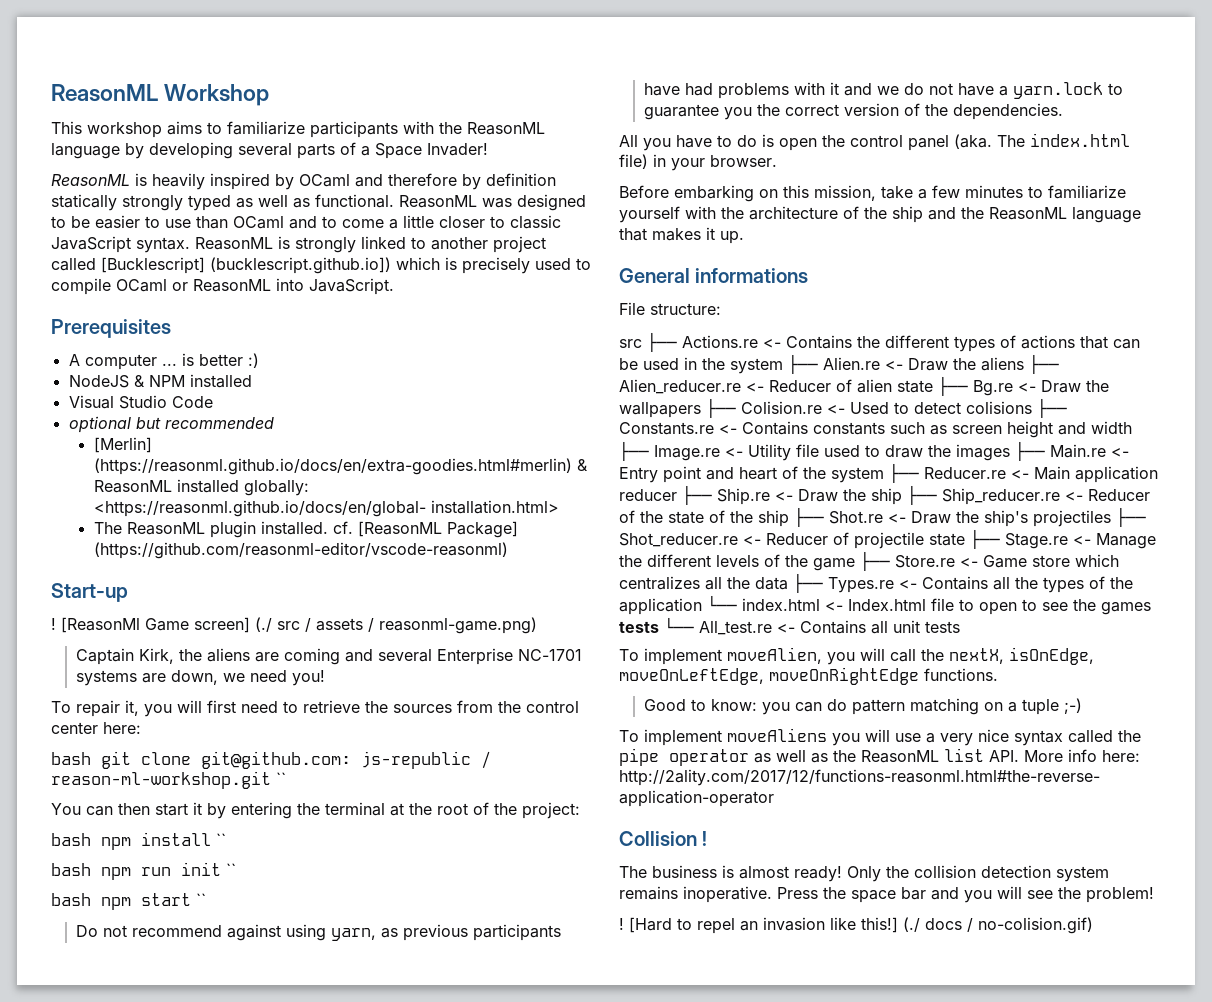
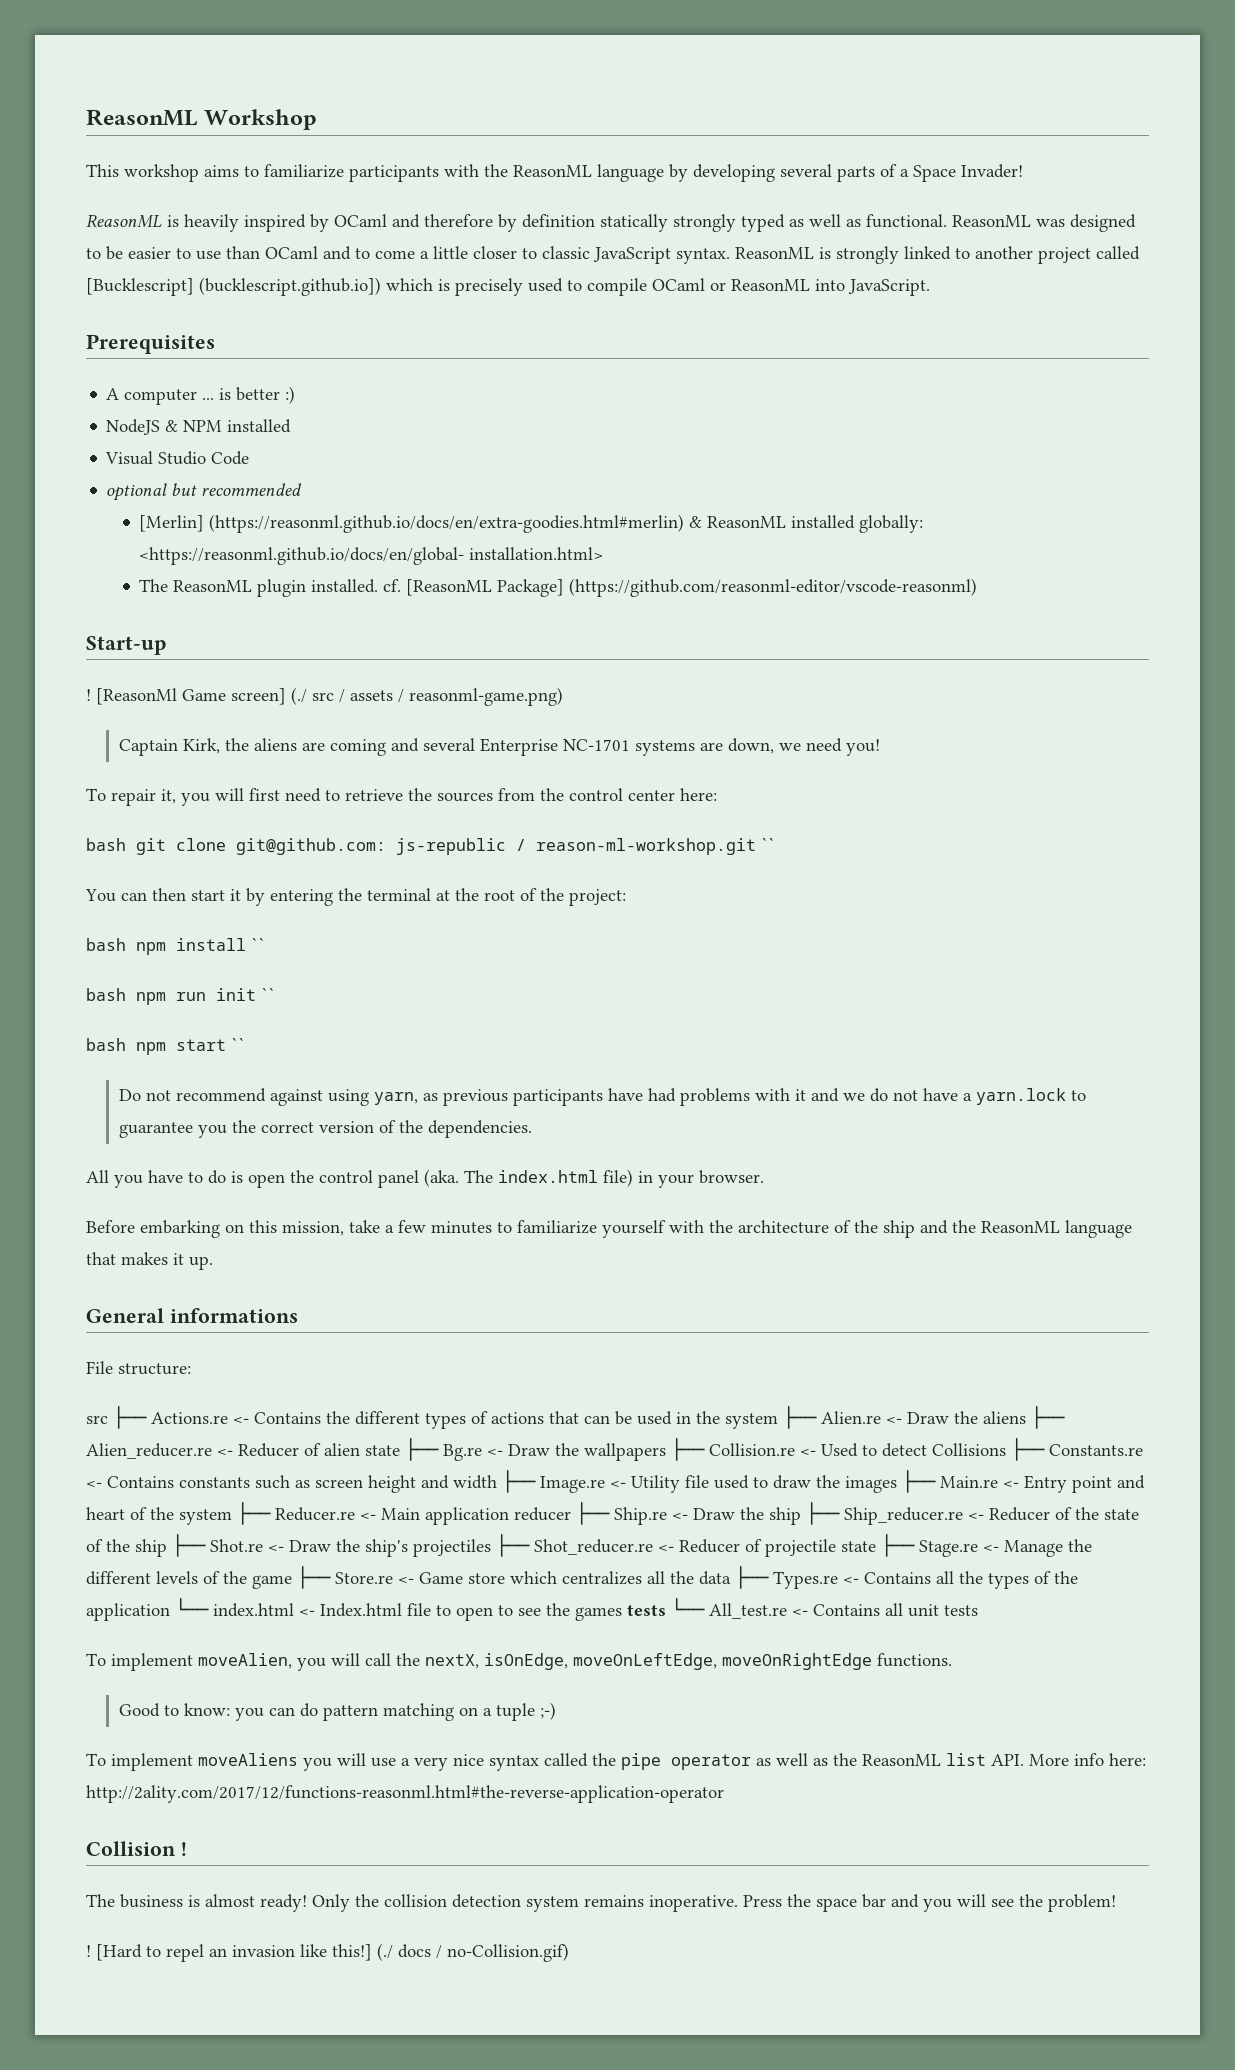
- src ├── Actions.re <- Contains the different types of actions that can be used in the system ├── Alien.re <- Draw the aliens ├── Alien_reducer.re <- Reducer of alien state ├── Bg.re <- Draw the wallpapers ├── Colision.re <- Used to detect colisions ├── Constants.re <- Contains constants such as screen height and width ├── Image.re <- Utility file used to draw the images ├── Main.re <- Entry point and heart of the system ├── Reducer.re <- Main application reducer ├── Ship.re <- Draw the ship ├── Ship_reducer.re <- Reducer of the state of the ship ├── Shot.re <- Draw the ship's projectiles ├── Shot_reducer.re <- Reducer of projectile state ├── Stage.re <- Manage the different levels of the game ├── Store.re <- Game store which centralizes all the data ├── Types.re <- Contains all the types of the application └── index.html <- Index.html file to open to see the games tests └── All_test.re <- Contains all unit tests
+ src ├── Actions.re <- Contains the different types of actions that can be used in the system ├── Alien.re <- Draw the aliens ├── Alien_reducer.re <- Reducer of alien state ├── Bg.re <- Draw the wallpapers ├── Collision.re <- Used to detect Collisions ├── Constants.re <- Contains constants such as screen height and width ├── Image.re <- Utility file used to draw the images ├── Main.re <- Entry point and heart of the system ├── Reducer.re <- Main application reducer ├── Ship.re <- Draw the ship ├── Ship_reducer.re <- Reducer of the state of the ship ├── Shot.re <- Draw the ship's projectiles ├── Shot_reducer.re <- Reducer of projectile state ├── Stage.re <- Manage the different levels of the game ├── Store.re <- Game store which centralizes all the data ├── Types.re <- Contains all the types of the application └── index.html <- Index.html file to open to see the games tests └── All_test.re <- Contains all unit tests
- (./ docs / no-colision.gif)
+ (./ docs / no-Collision.gif)

